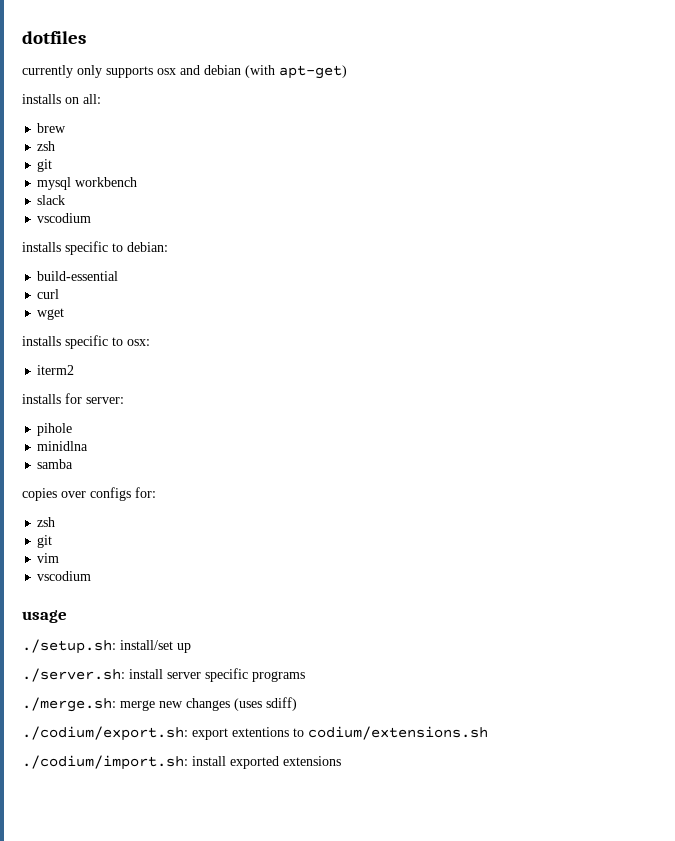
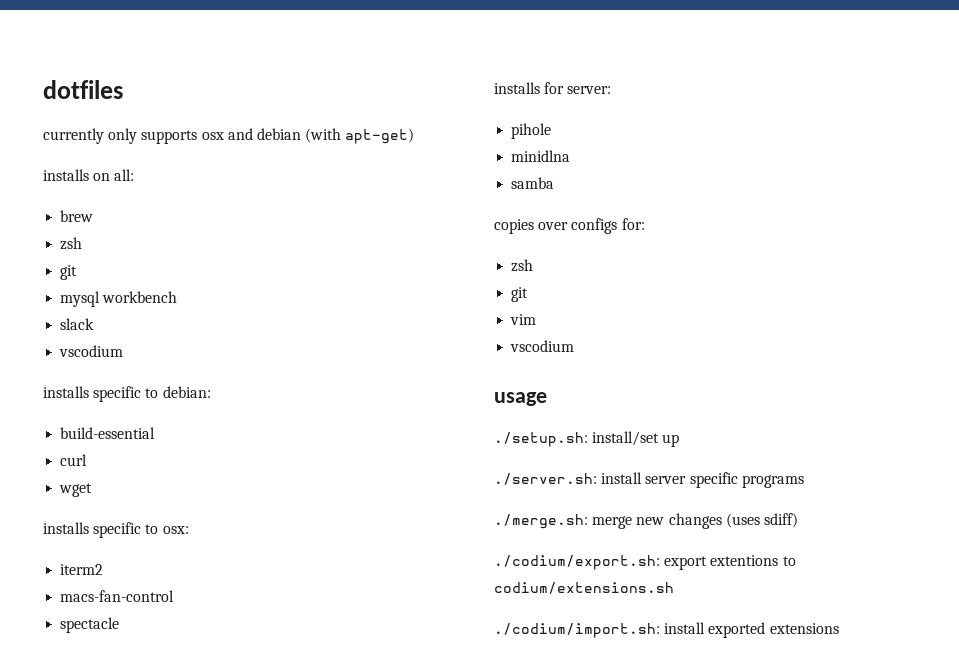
+ macs-fan-control
+ spectacle

